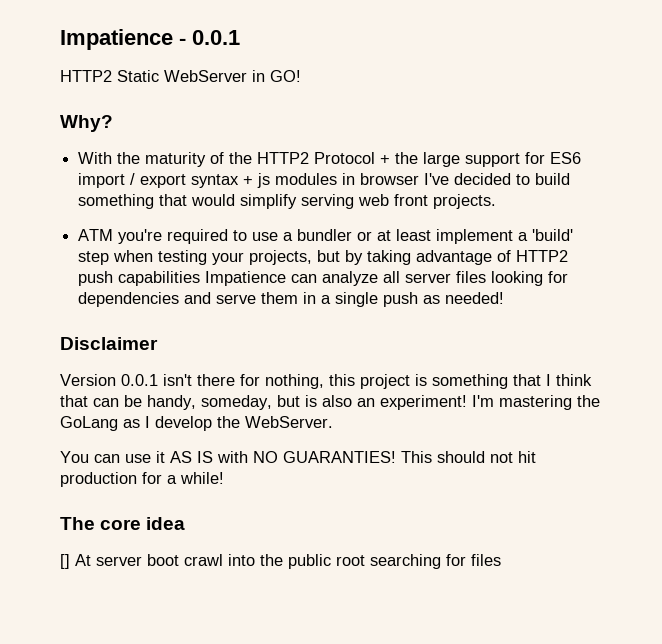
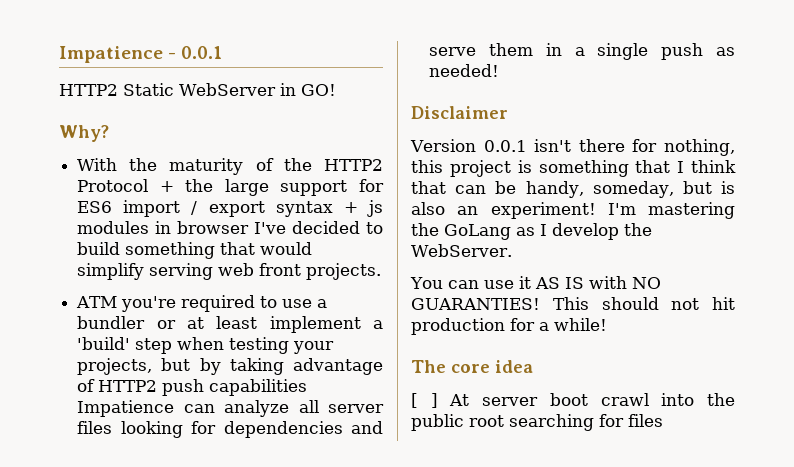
- [] At server boot crawl into the public root searching for files
+ [ ] At server boot crawl into the public root searching for files

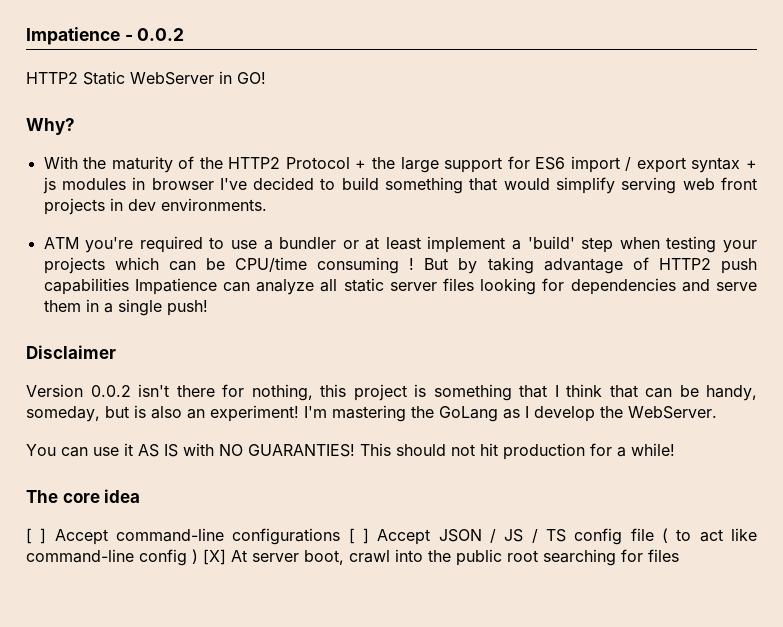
- Impatience - 0.0.1
+ Impatience - 0.0.2
- With the maturity of the HTTP2 Protocol + the large support for ES6 import / export syntax + js modules in browser I've decided to build something that would simplify serving web front projects.
+ With the maturity of the HTTP2 Protocol + the large support for ES6 import / export syntax + js modules in browser I've decided to build something that would simplify serving web front projects in dev environments.
- ATM you're required to use a bundler or at least implement a 'build' step when testing your projects, but by taking advantage of HTTP2 push capabilities Impatience can analyze all server files looking for dependencies and serve them in a single push as needed!
+ ATM you're required to use a bundler or at least implement a 'build' step when testing your projects which can be CPU/time consuming ! But by taking advantage of HTTP2 push capabilities Impatience can analyze all static server files looking for dependencies and serve them in a single push!
- Version 0.0.1 isn't there for nothing, this project is something that I think that can be handy, someday, but is also an experiment!
+ Version 0.0.2 isn't there for nothing, this project is something that I think that can be handy, someday, but is also an experiment!
- [ ] At server boot crawl into the public root searching for files
+ [ ] Accept command-line configurations [ ] Accept JSON / JS / TS config file ( to act like command-line config ) [X] At server boot, crawl into the public root searching for files

